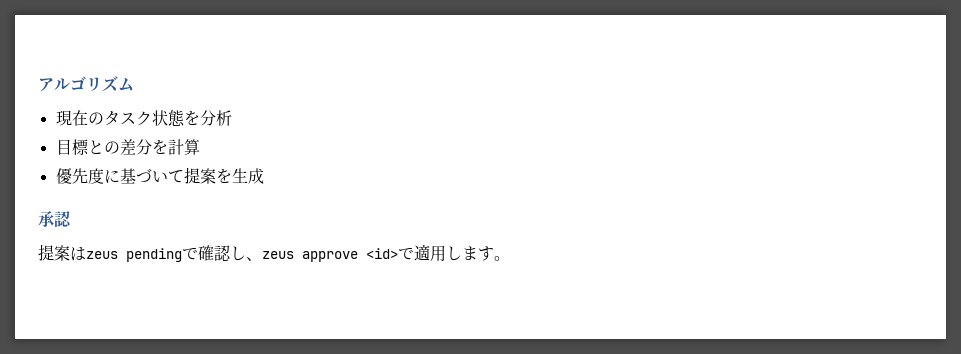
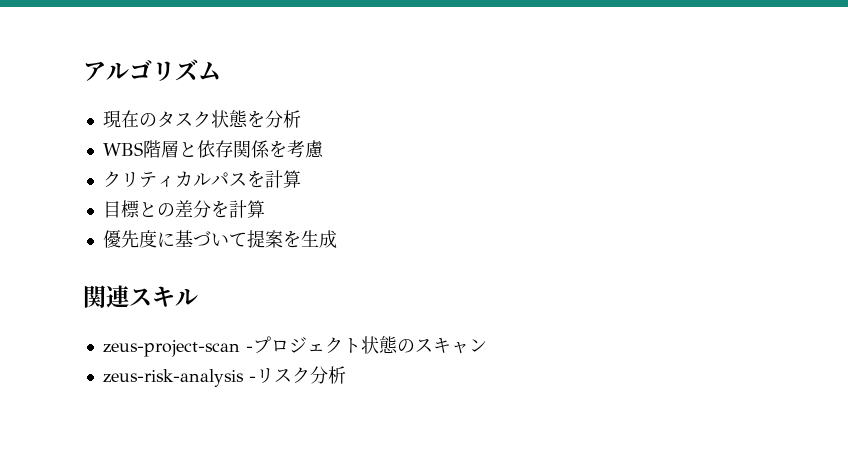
+ WBS階層と依存関係を考慮
+ クリティカルパスを計算
- 承認
- 提案はzeus pendingで確認し、zeus approve <id>で適用します。
+ 関連スキル
+ zeus-project-scan -プロジェクト状態のスキャン
+ zeus-risk-analysis -リスク分析

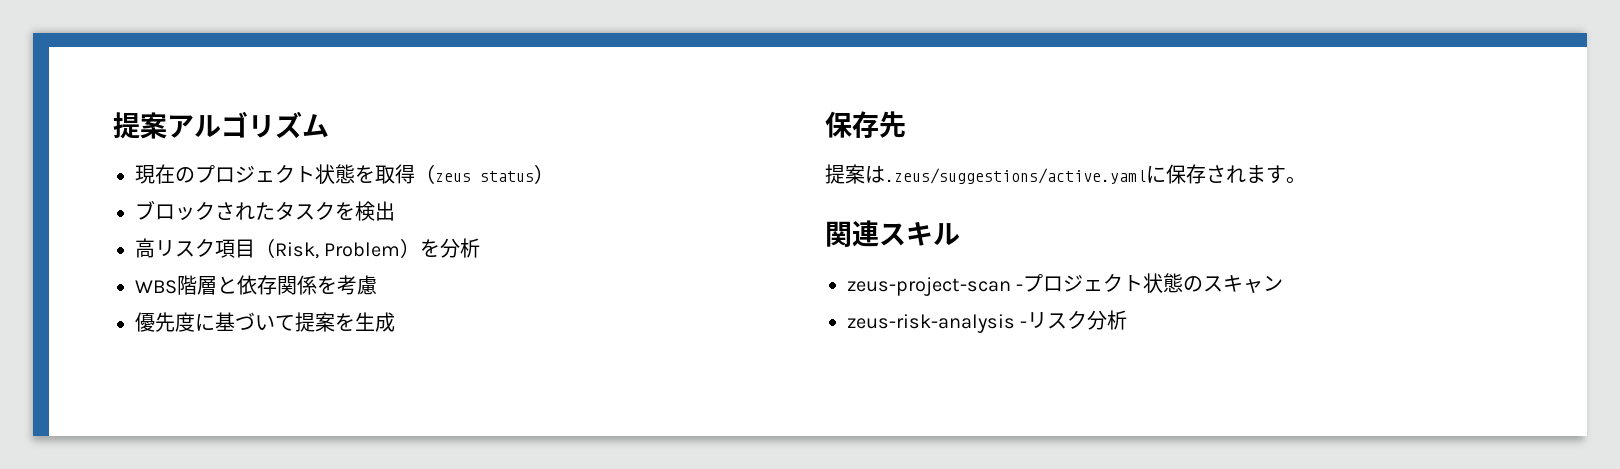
- アルゴリズム
+ 提案アルゴリズム
- 現在のタスク状態を分析
+ 現在のプロジェクト状態を取得（zeus status）
+ ブロックされたタスクを検出
+ 高リスク項目（Risk, Problem）を分析
- クリティカルパスを計算
- 目標との差分を計算
+ 保存先
+ 提案は.zeus/suggestions/active.yamlに保存されます。

